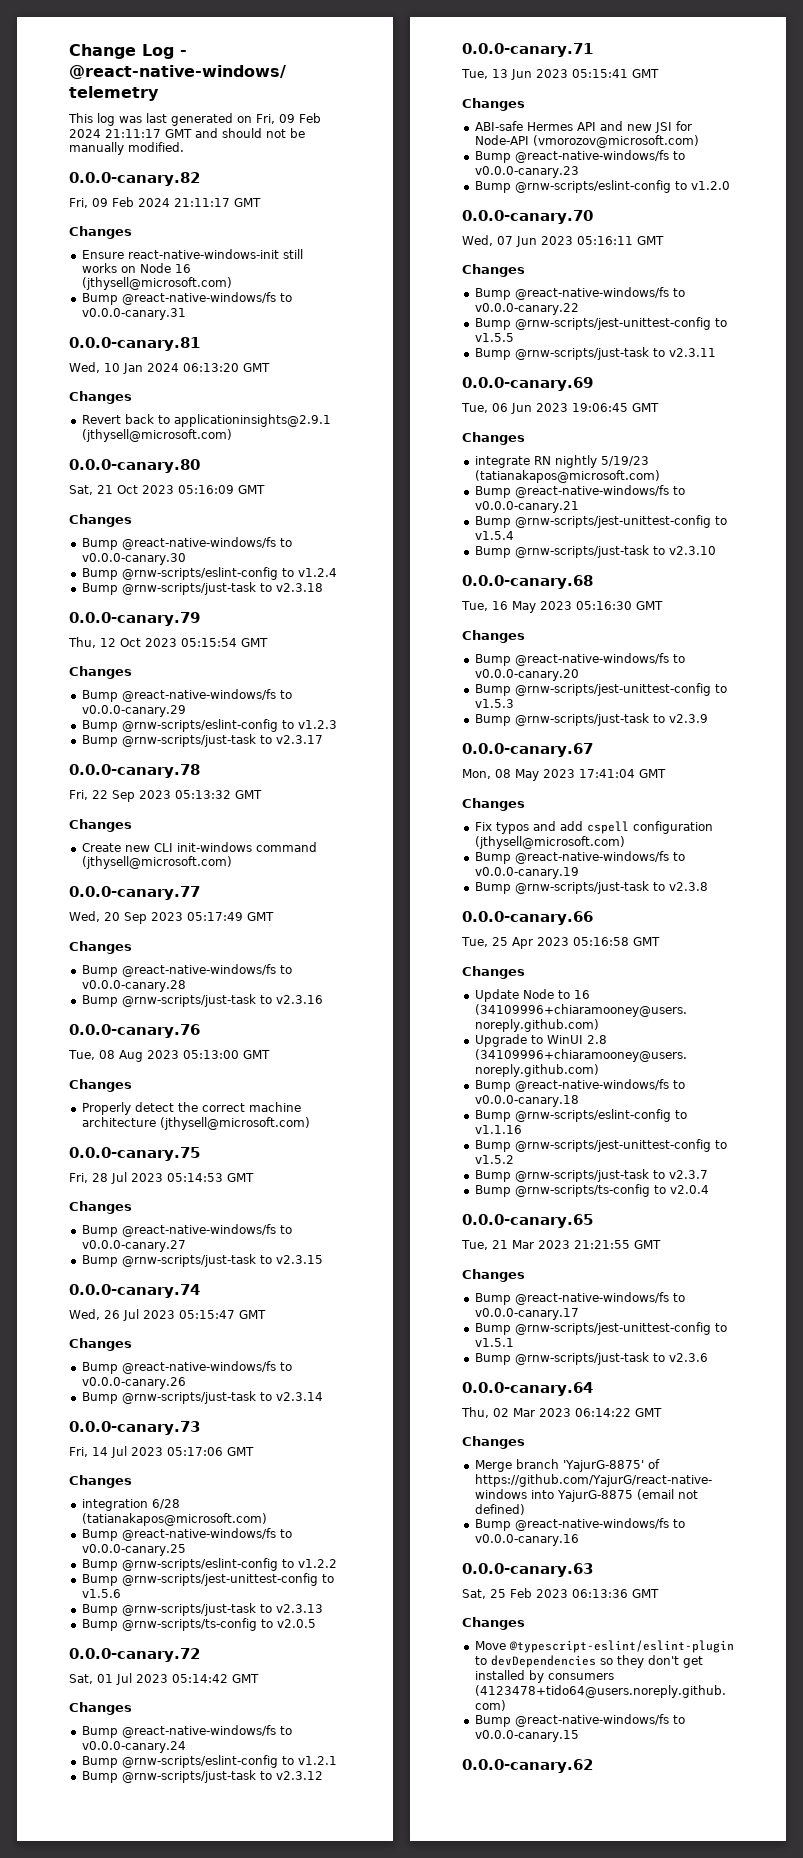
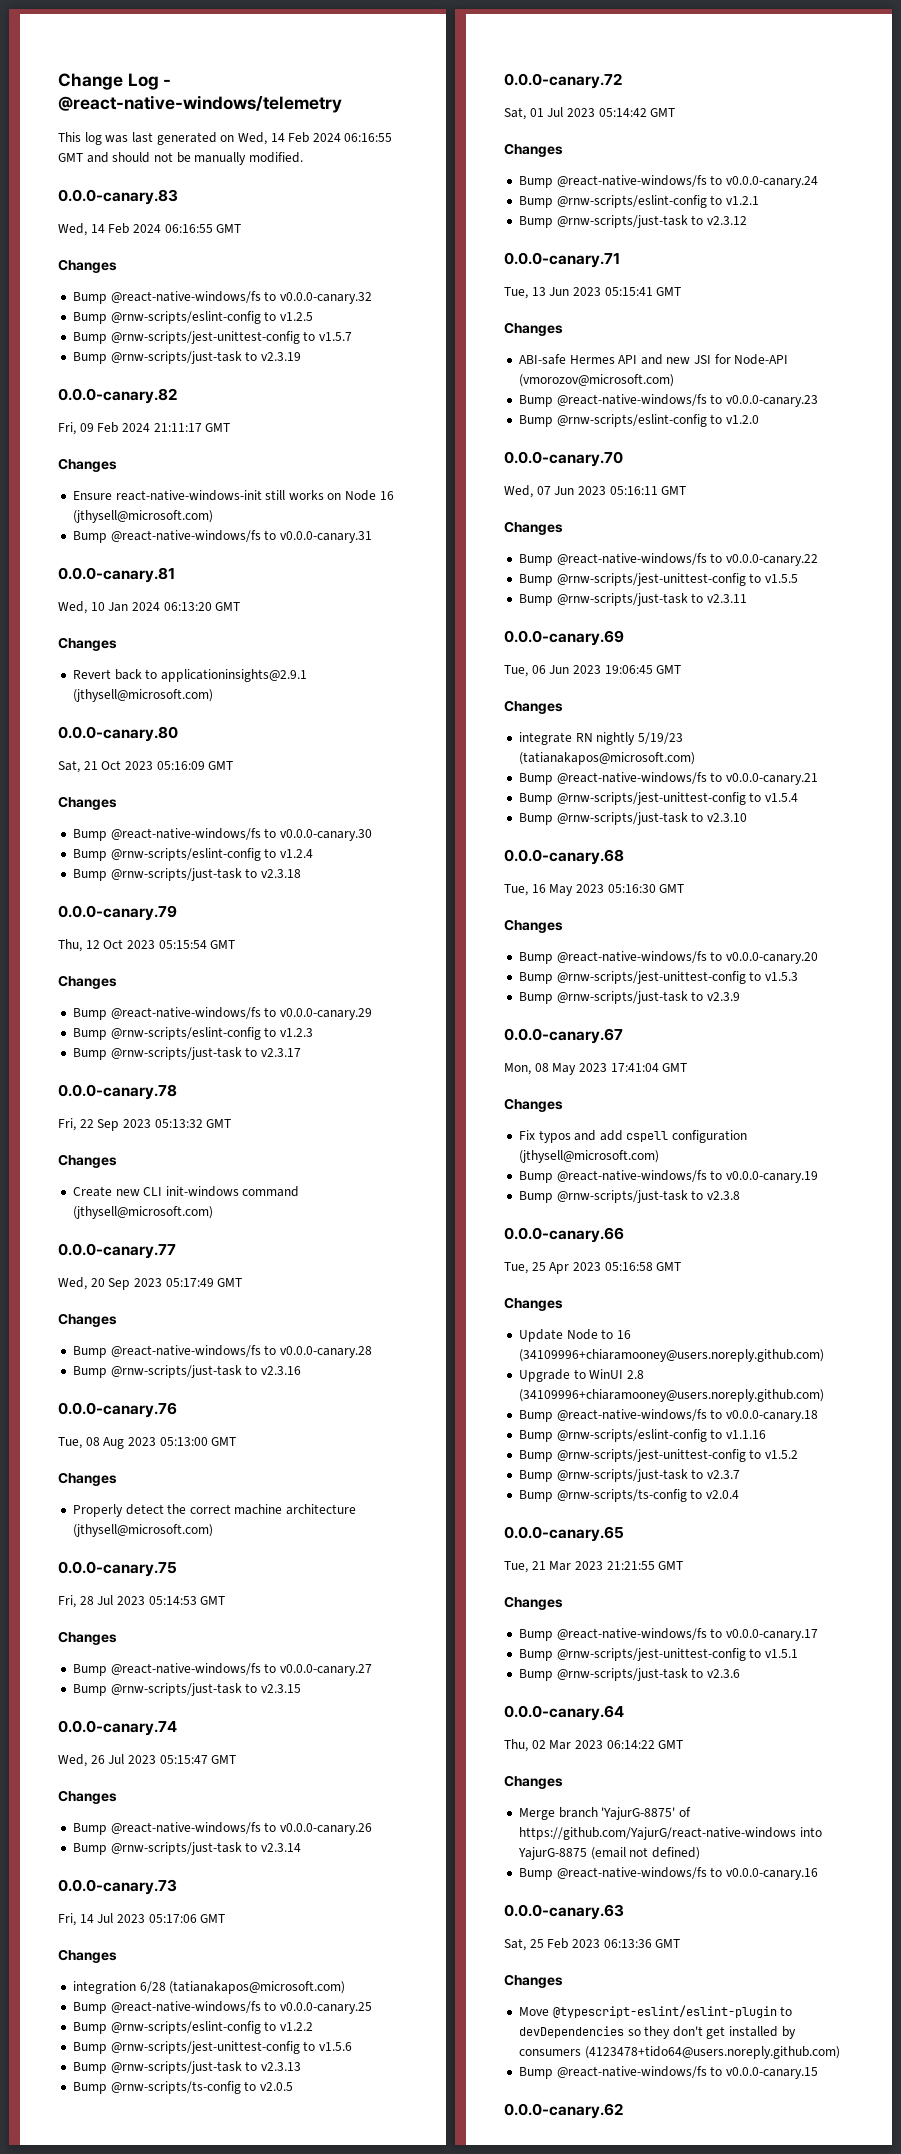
- This log was last generated on Fri, 09 Feb 2024 21:11:17 GMT and should not be manually modified.
+ This log was last generated on Wed, 14 Feb 2024 06:16:55 GMT and should not be manually modified.
+ 0.0.0-canary.83
+ Wed, 14 Feb 2024 06:16:55 GMT
+ Changes
+ Bump @react-native-windows/fs to v0.0.0-canary.32
+ Bump @rnw-scripts/eslint-config to v1.2.5
+ Bump @rnw-scripts/jest-unittest-config to v1.5.7
+ Bump @rnw-scripts/just-task to v2.3.19

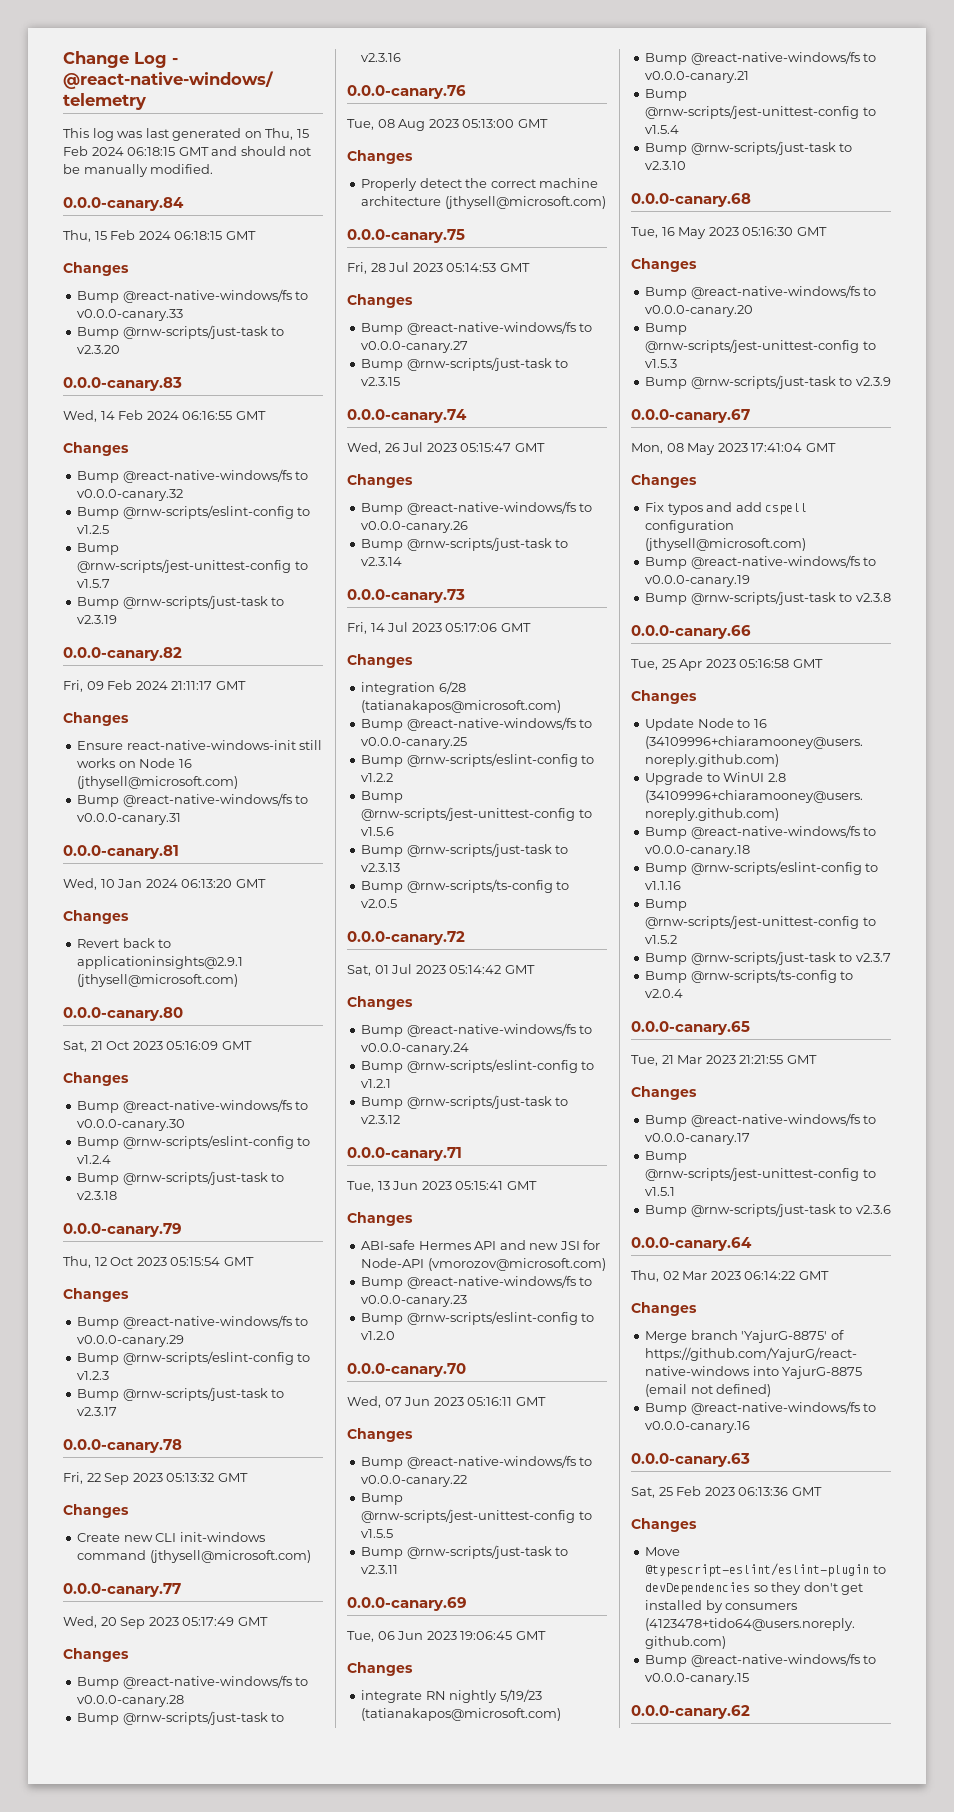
- This log was last generated on Wed, 14 Feb 2024 06:16:55 GMT and should not be manually modified.
+ This log was last generated on Thu, 15 Feb 2024 06:18:15 GMT and should not be manually modified.
+ 0.0.0-canary.84
+ Thu, 15 Feb 2024 06:18:15 GMT
+ Changes
+ Bump @react-native-windows/fs to v0.0.0-canary.33
+ Bump @rnw-scripts/just-task to v2.3.20

